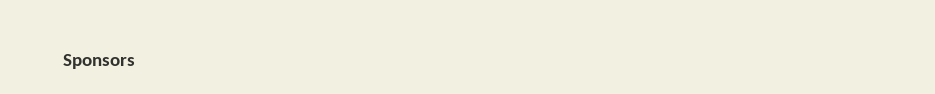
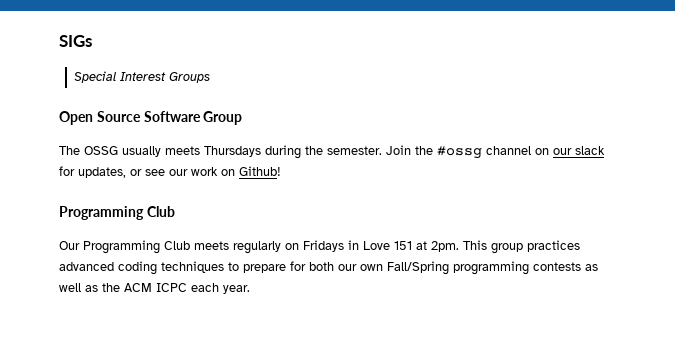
- Sponsors
+ SIGs
+ Special Interest Groups
+ Open Source Software Group
+ The OSSG usually meets Thursdays during the semester. Join the #ossg channel on our slack for updates, or see our work on Github!
+ Programming Club
+ Our Programming Club meets regularly on Fridays in Love 151 at 2pm. This group practices advanced coding techniques to prepare for both our own Fall/Spring programming contests as well as the ACM ICPC each year.

